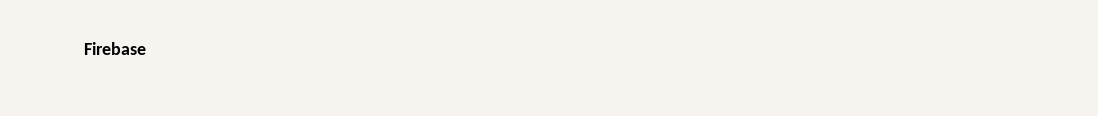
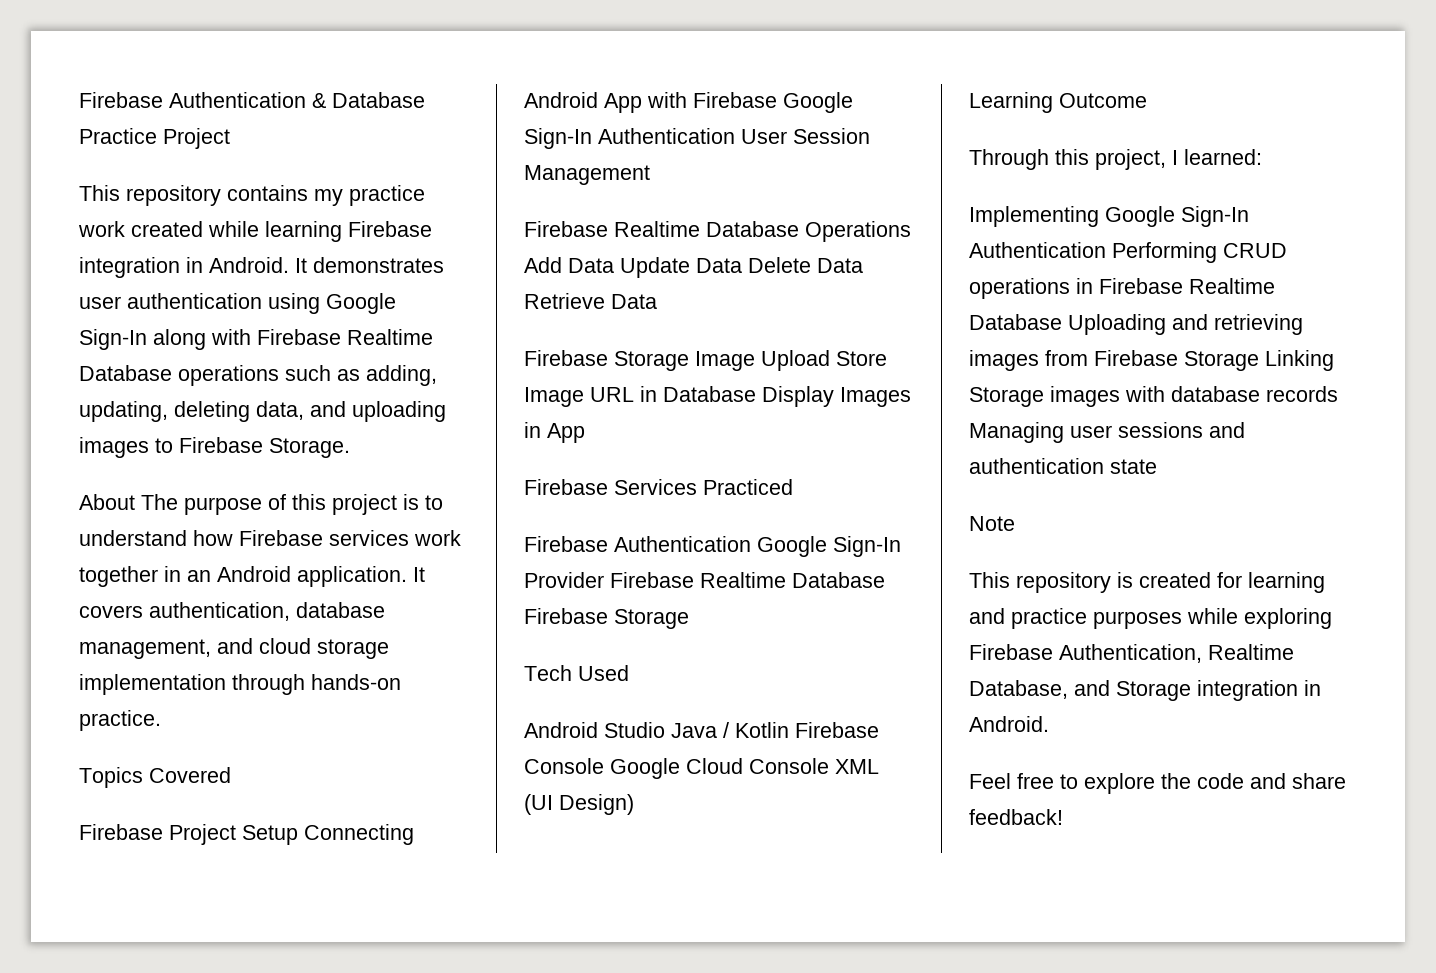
- Firebase
+ Firebase Authentication & Database Practice Project
+ This repository contains my practice work created while learning Firebase integration in Android. It demonstrates user authentication using Google Sign-In along with Firebase Realtime Database operations such as adding, updating, deleting data, and uploading images to Firebase Storage.
+ About The purpose of this project is to understand how Firebase services work together in an Android application. It covers authentication, database management, and cloud storage implementation through hands-on practice.
+ Topics Covered
+ Firebase Project Setup Connecting Android App with Firebase Google Sign-In Authentication User Session Management
+ Firebase Realtime Database Operations Add Data Update Data Delete Data Retrieve Data
+ Firebase Storage Image Upload Store Image URL in Database Display Images in App
+ Firebase Services Practiced
+ Firebase Authentication Google Sign-In Provider Firebase Realtime Database Firebase Storage
+ Tech Used
+ Android Studio Java / Kotlin Firebase Console Google Cloud Console XML (UI Design)
+ Learning Outcome
+ Through this project, I learned:
+ Implementing Google Sign-In Authentication Performing CRUD operations in Firebase Realtime Database Uploading and retrieving images from Firebase Storage Linking Storage images with database records Managing user sessions and authentication state
+ Note
+ This repository is created for learning and practice purposes while exploring Firebase Authentication, Realtime Database, and Storage integration in Android.
+ Feel free to explore the code and share feedback!

